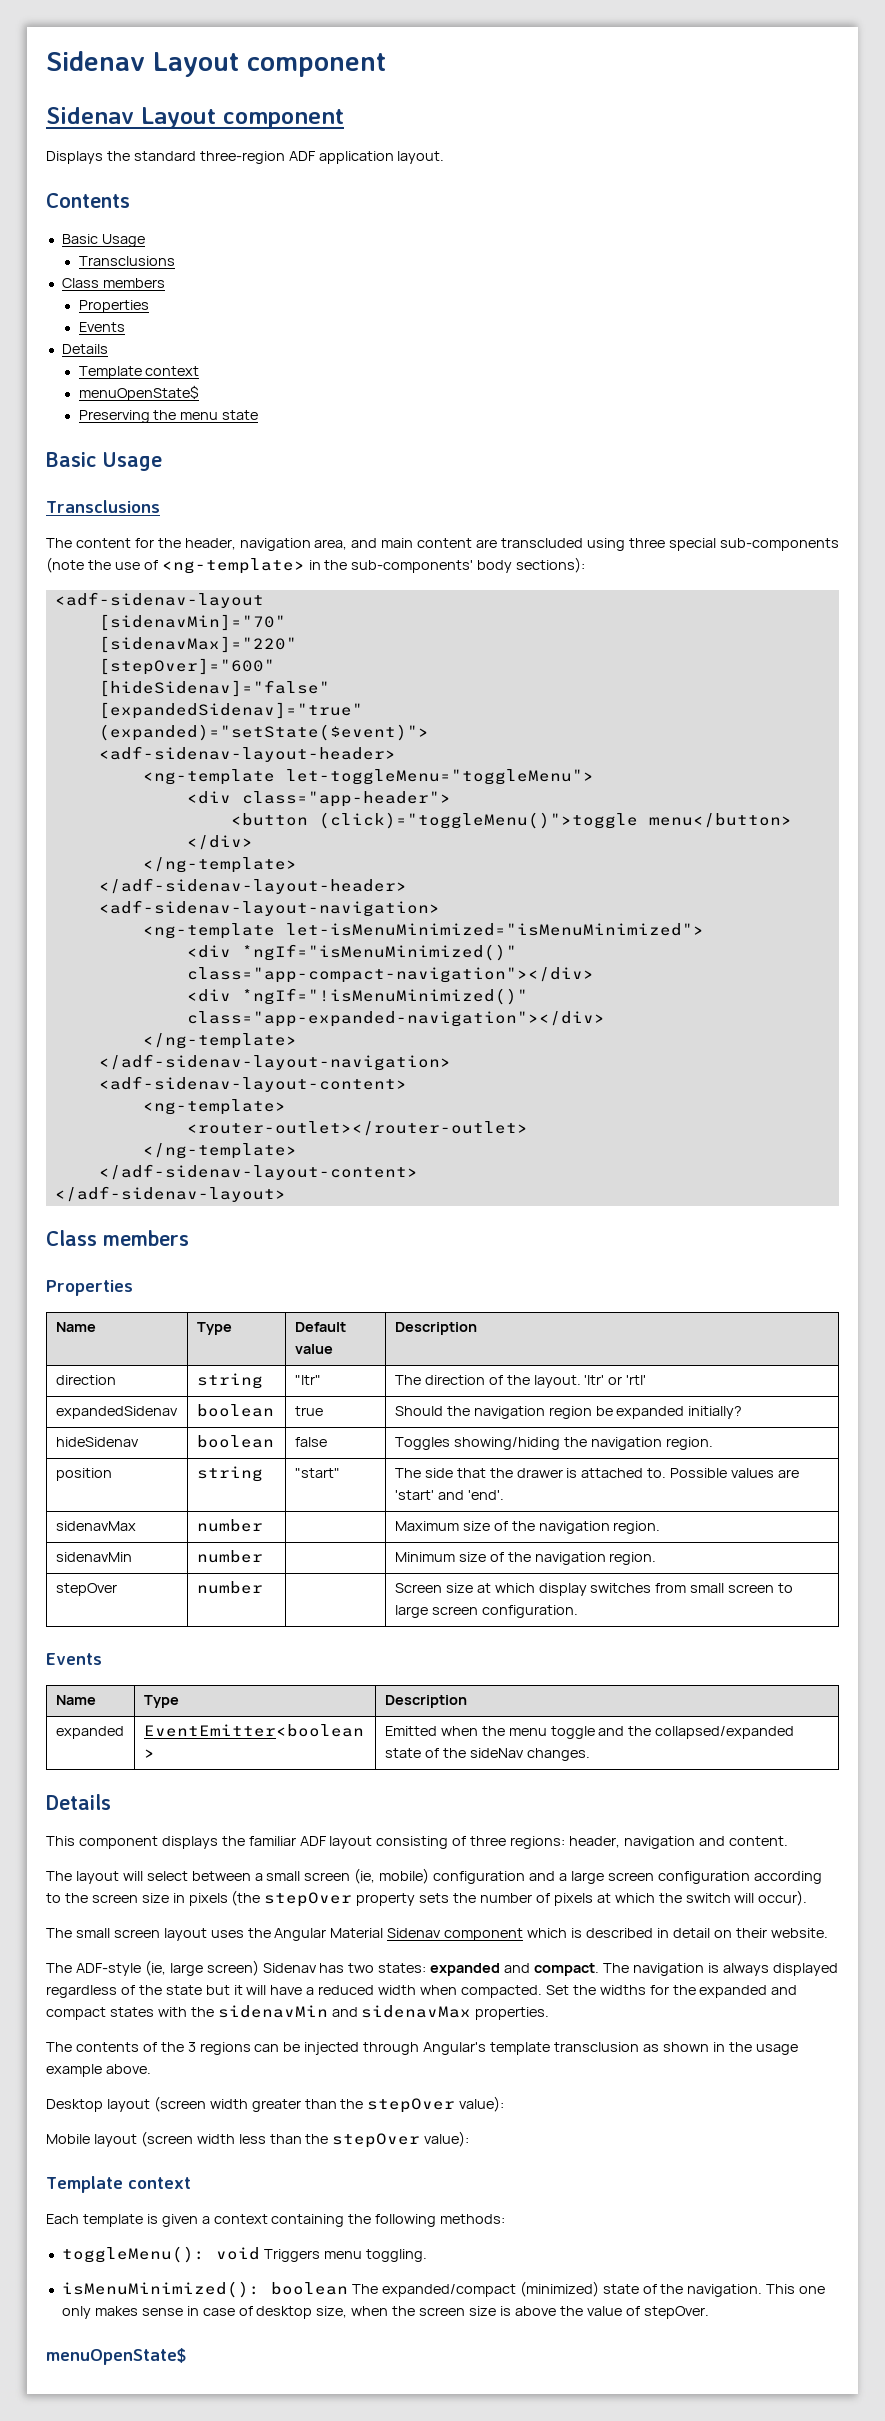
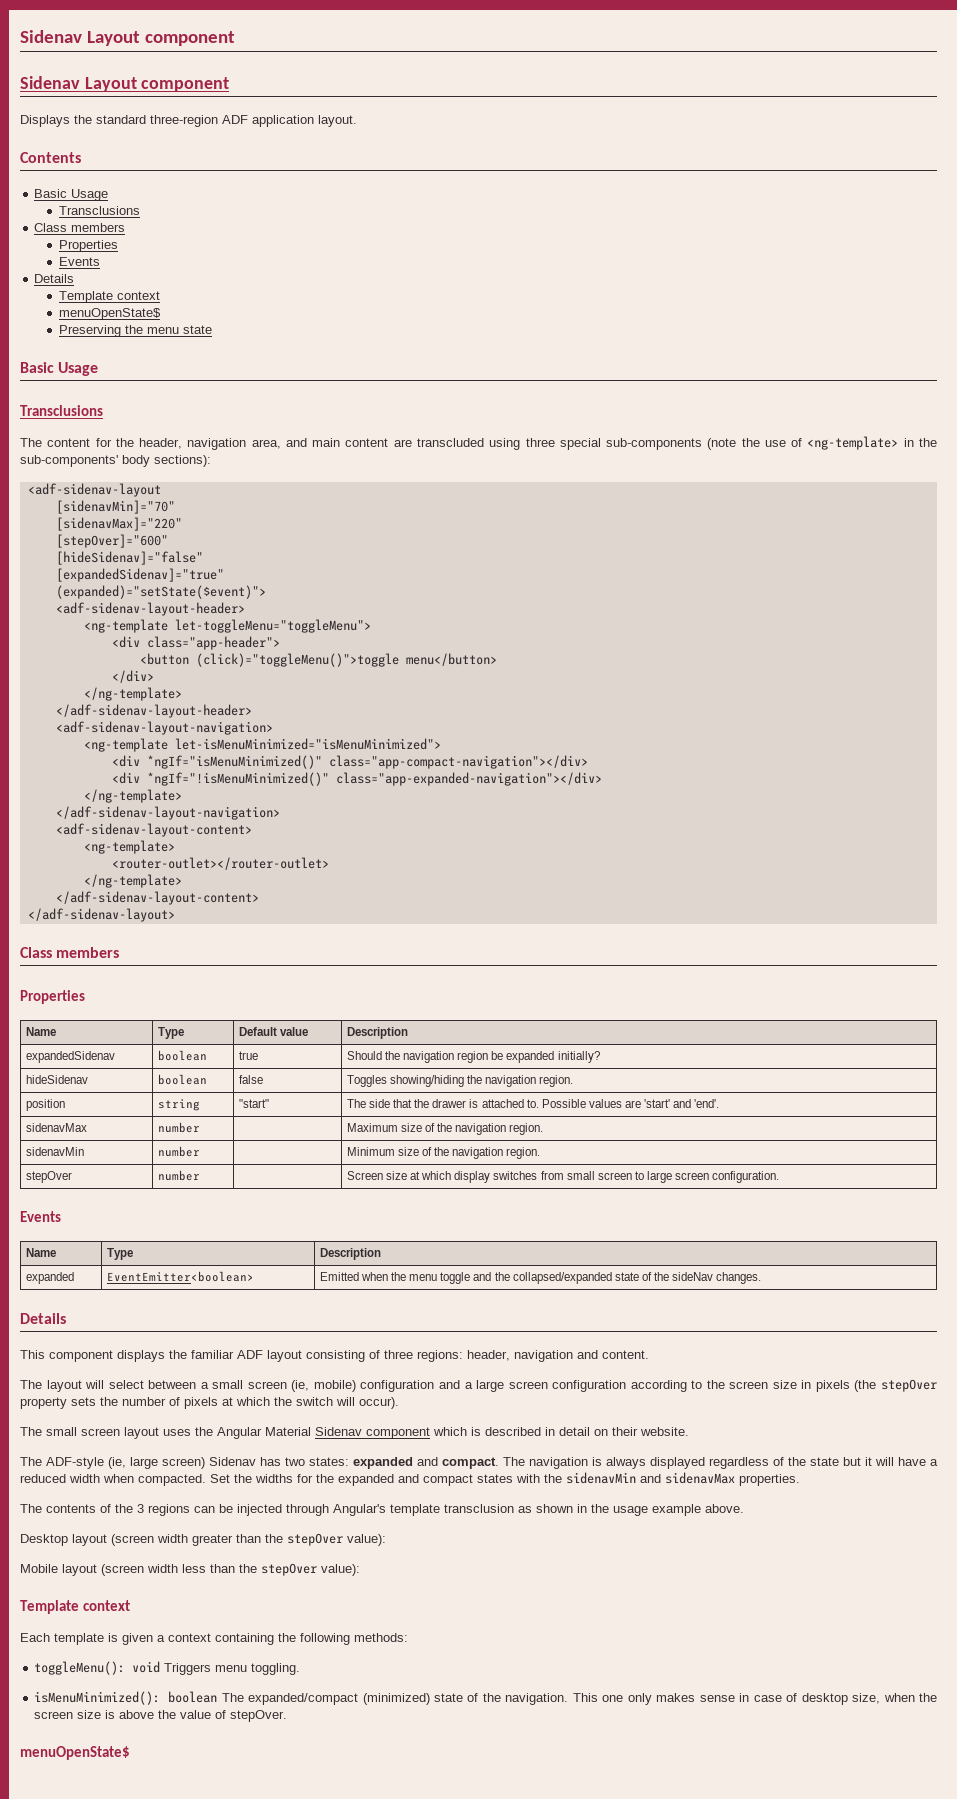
- direction | string | "ltr" | The direction of the layout. 'ltr' or 'rtl'

